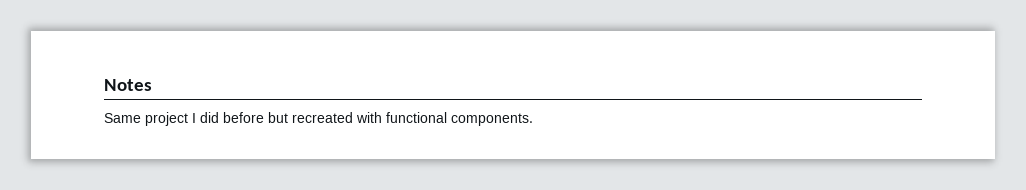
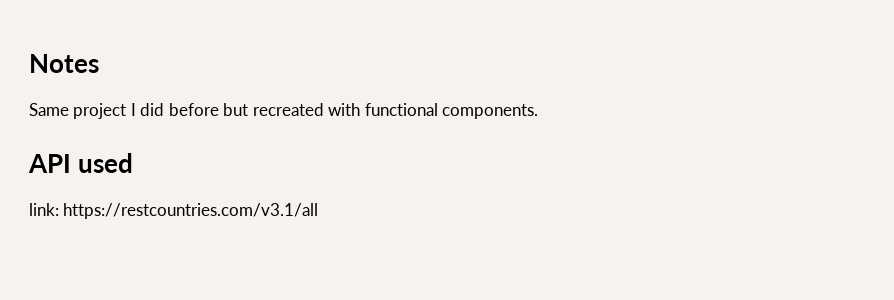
+ API used
+ link: https://restcountries.com/v3.1/all

